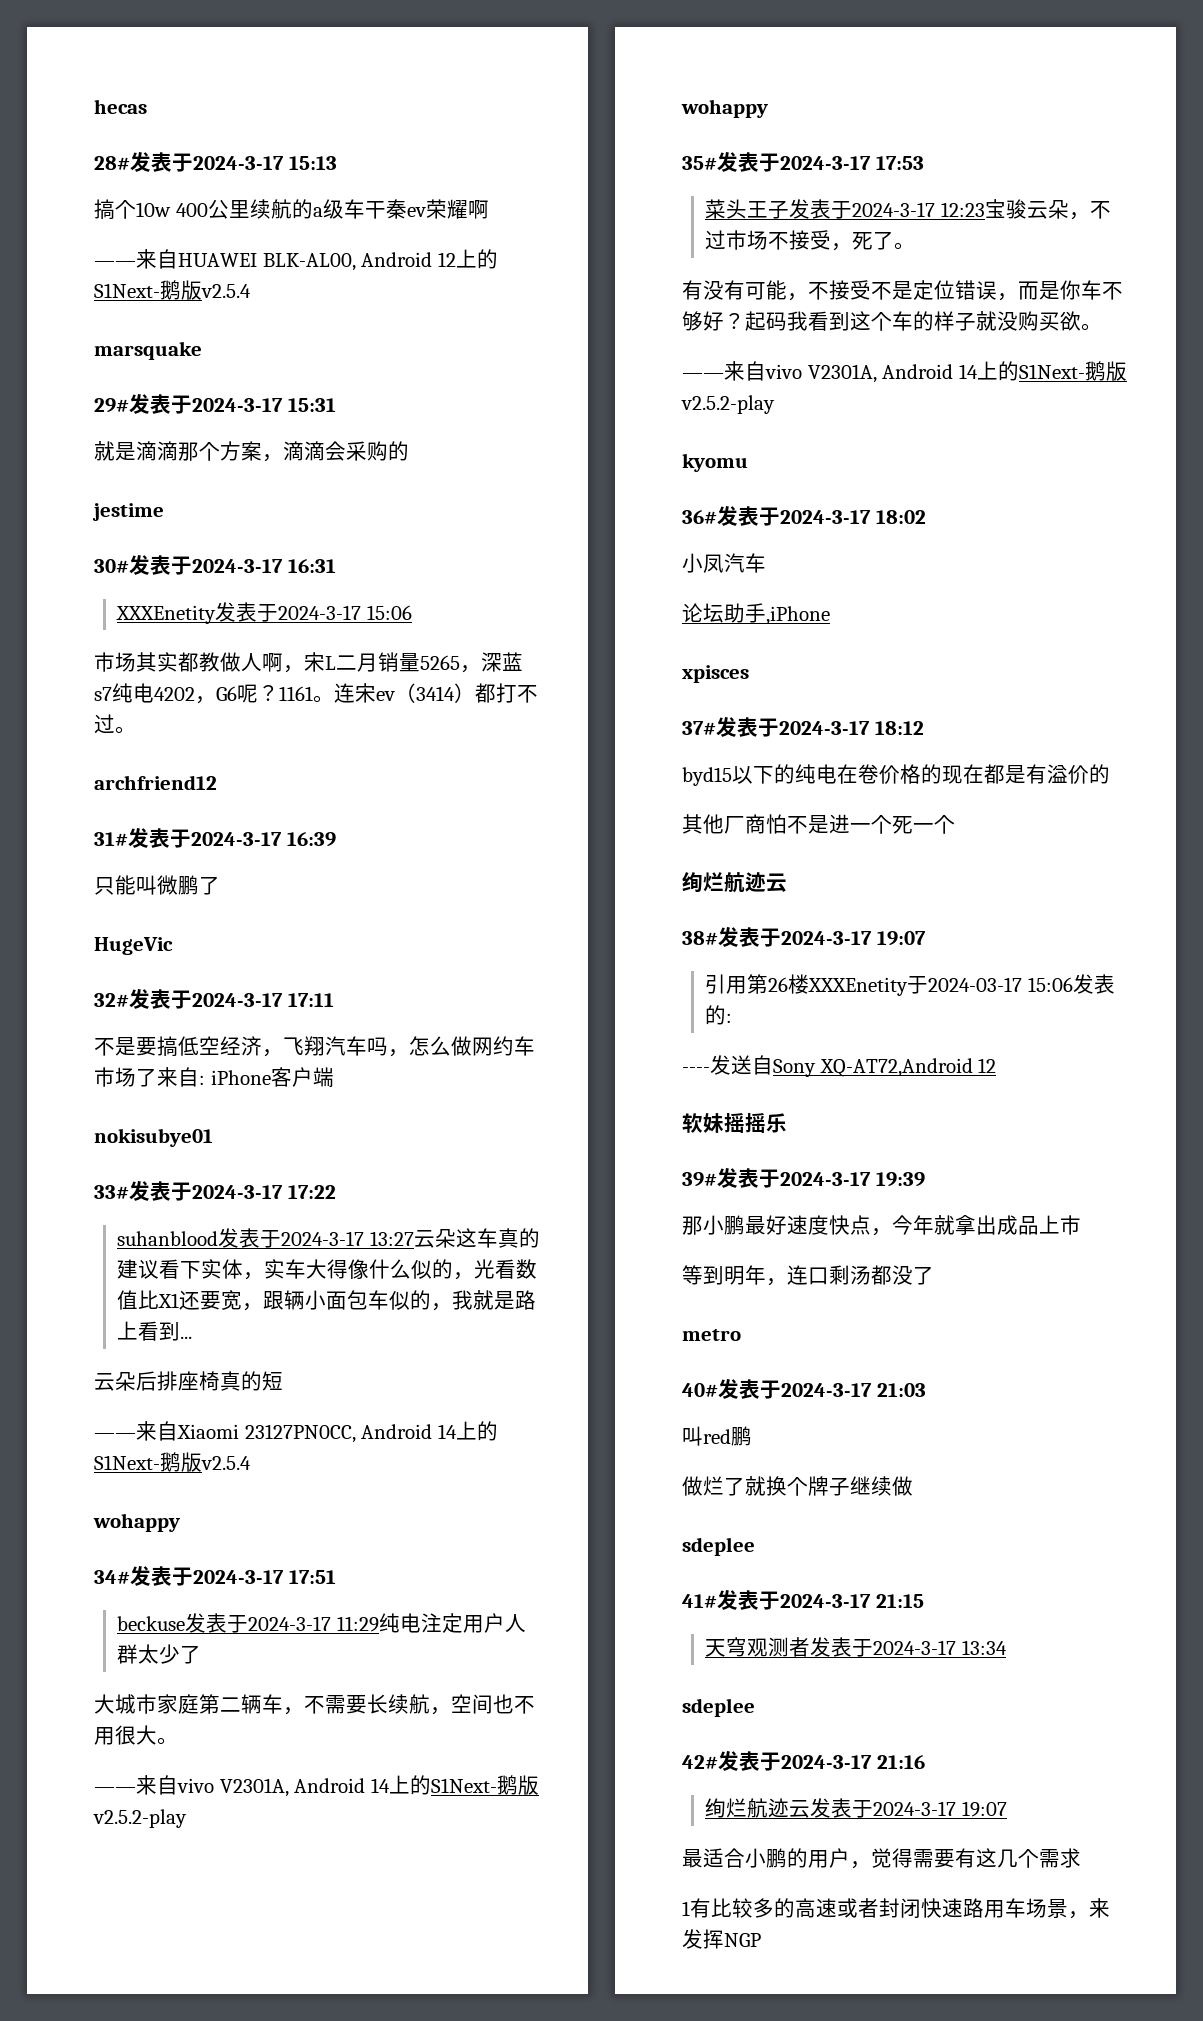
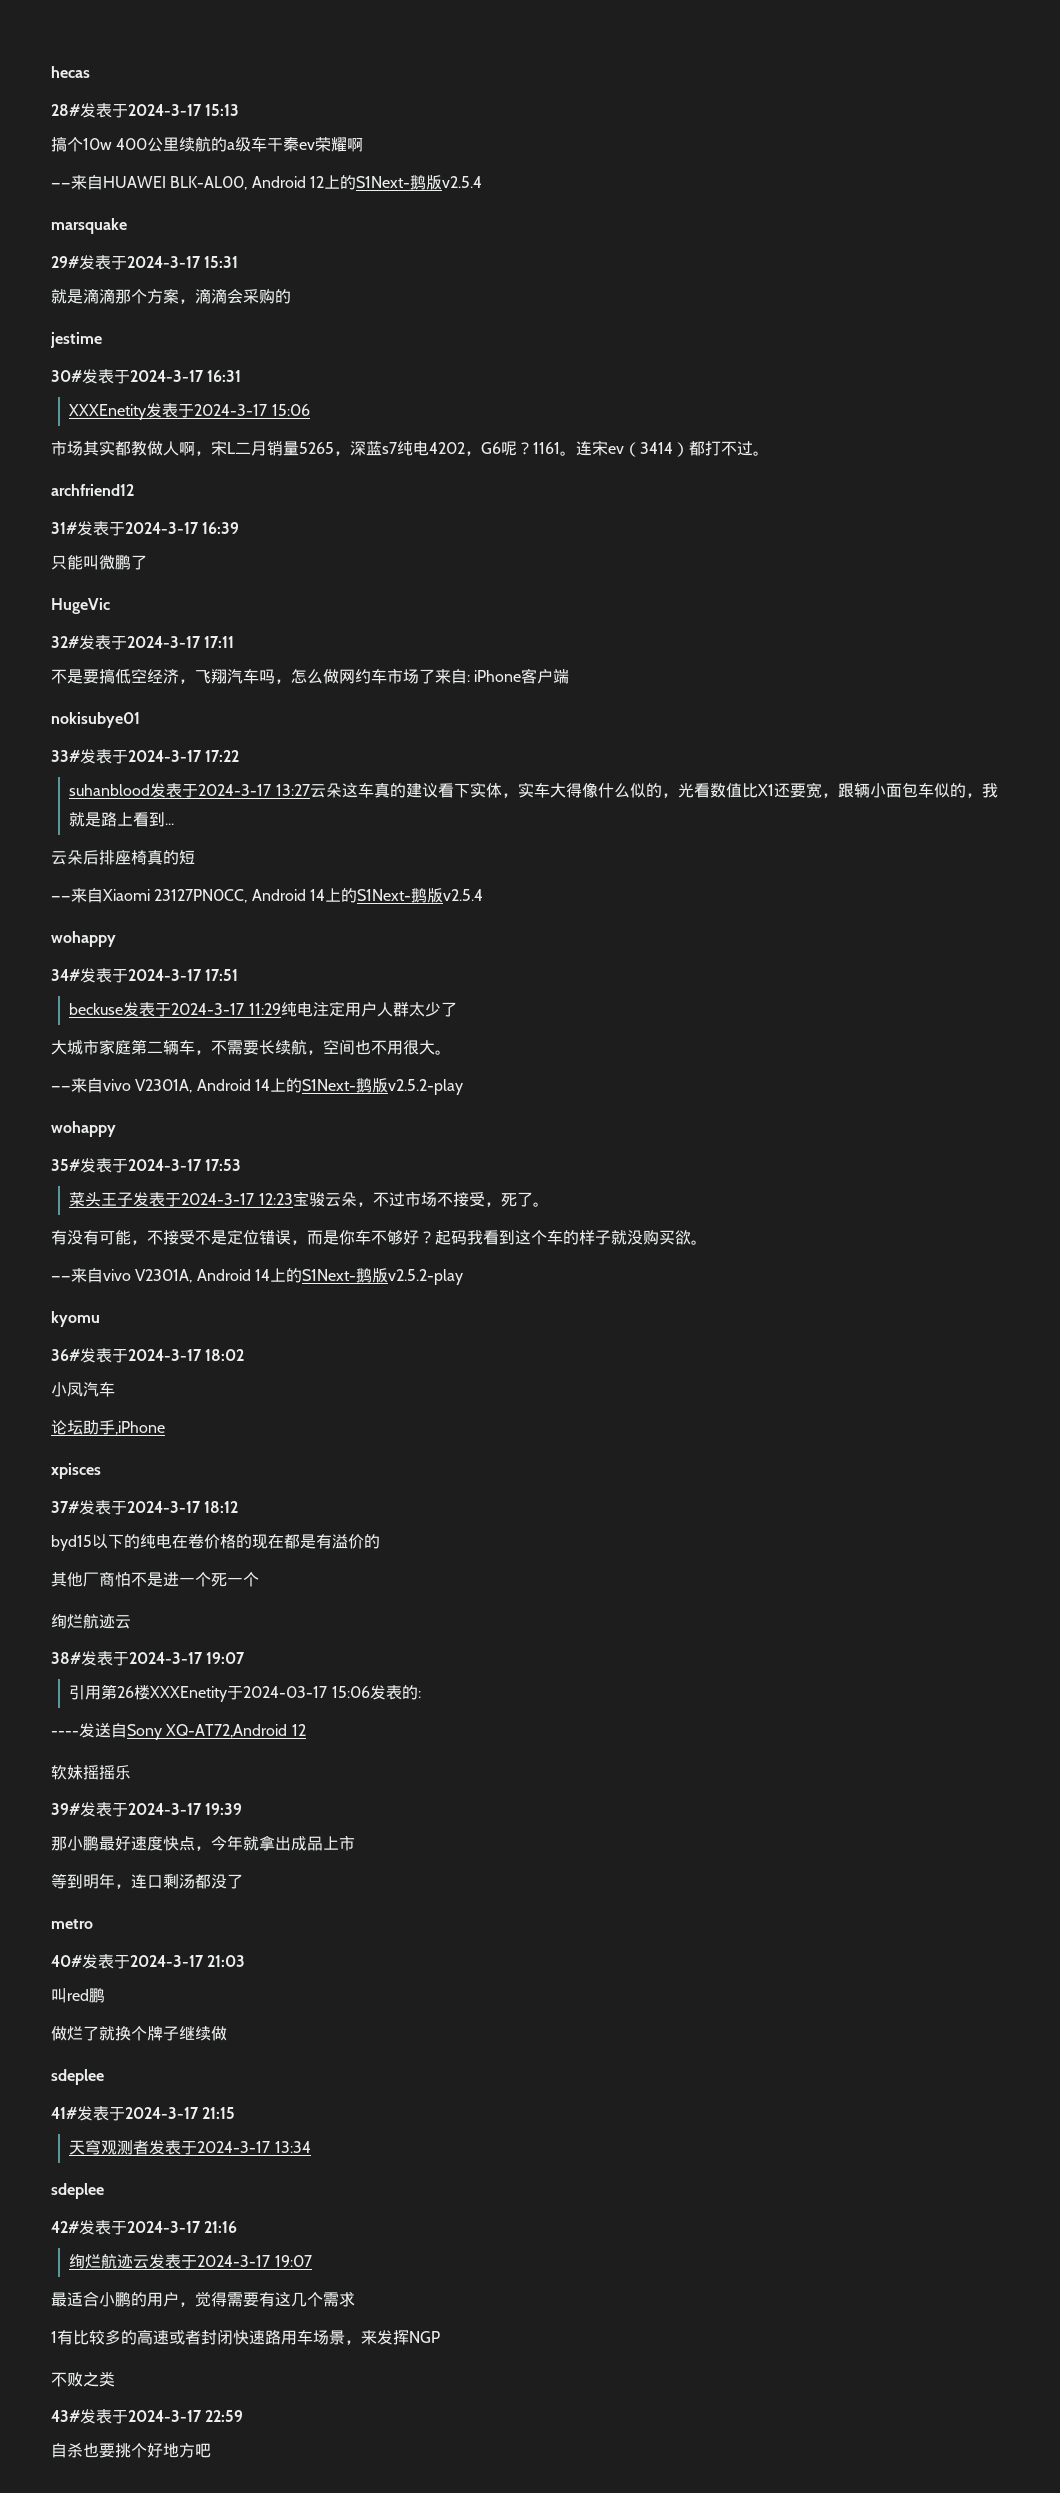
+ 不败之类
+ 43#发表于2024-3-17 22:59
+ 自杀也要挑个好地方吧

